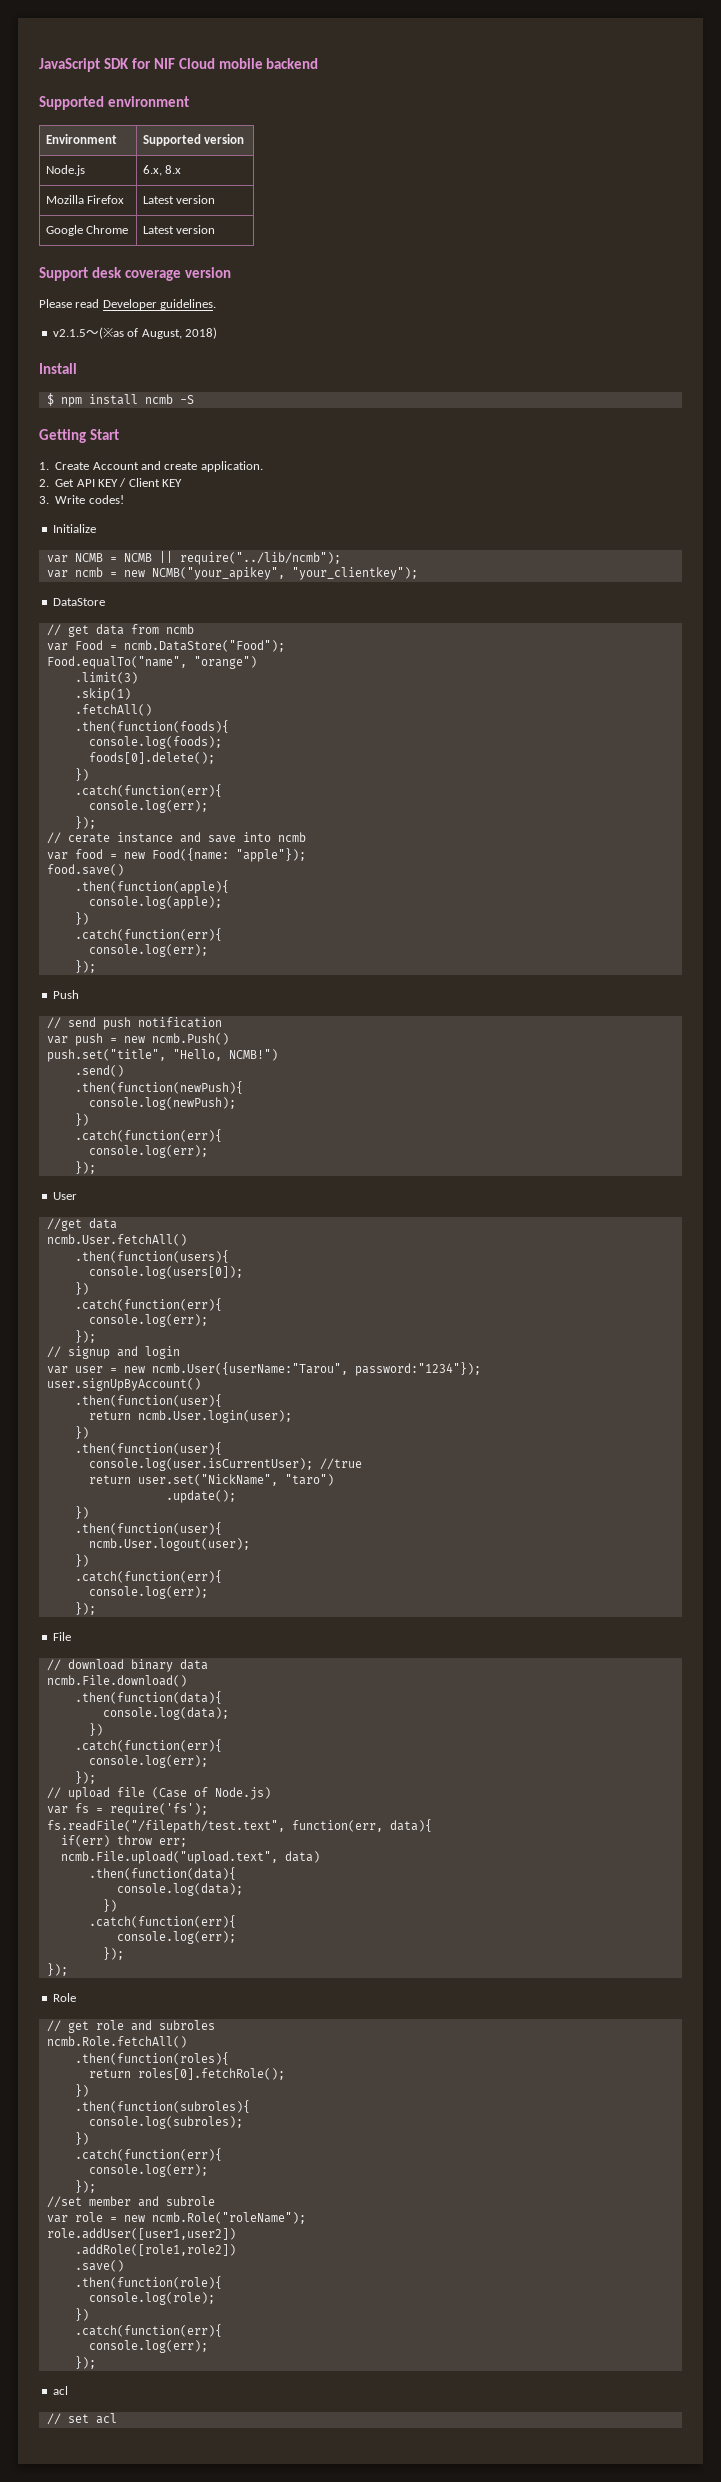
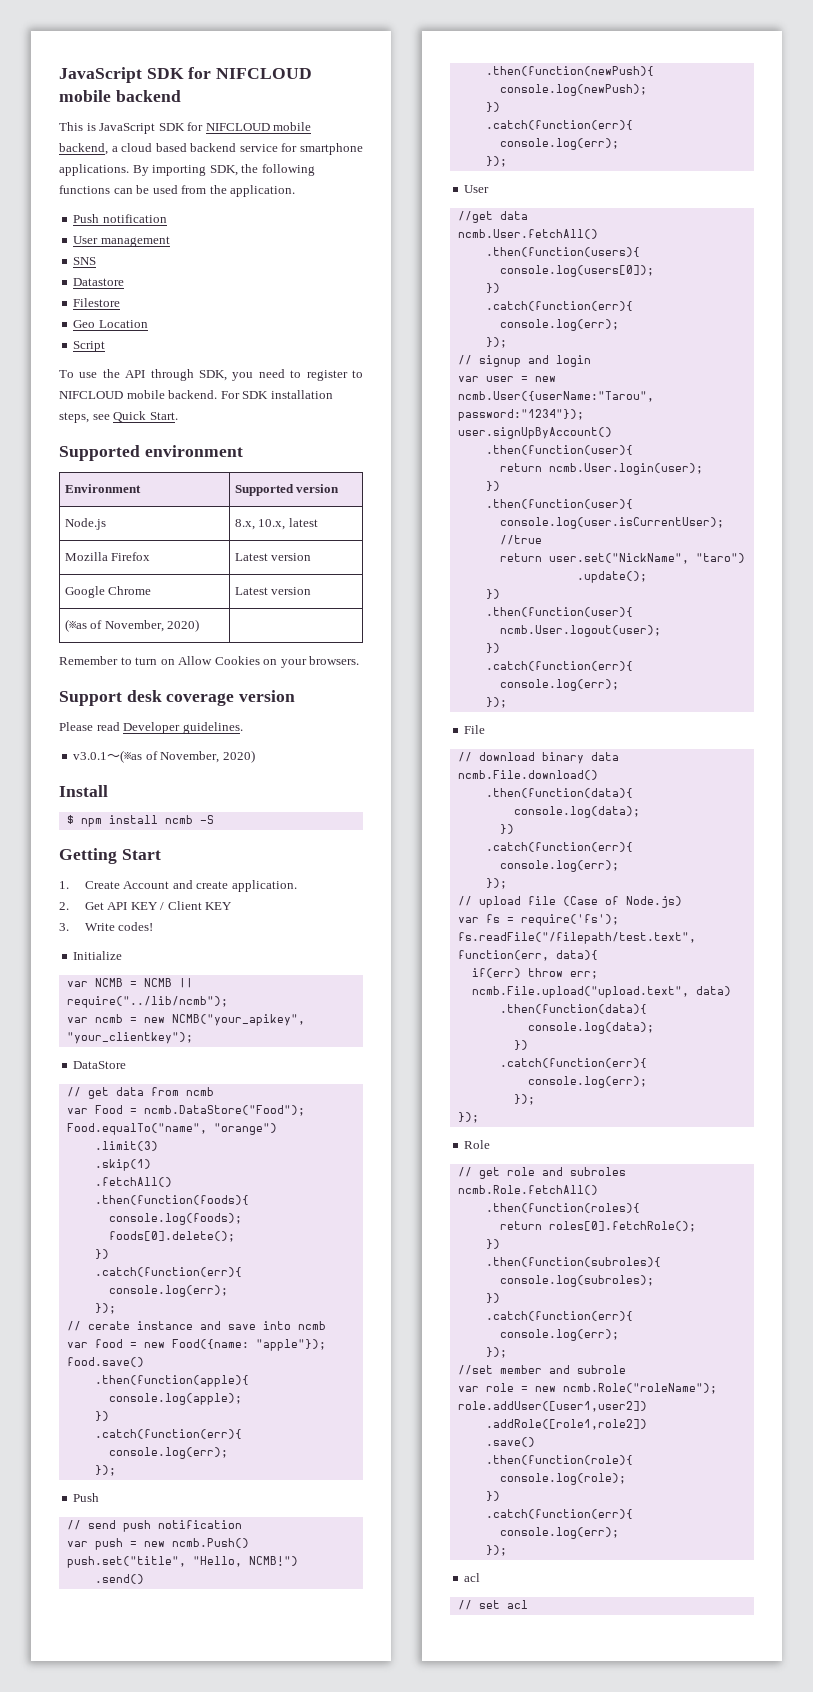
- JavaScript SDK for NIF Cloud mobile backend
+ JavaScript SDK for NIFCLOUD mobile backend
+ This is JavaScript SDK for NIFCLOUD mobile backend, a cloud based backend service for smartphone applications. By importing SDK, the following functions can be used from the application.
+ Push notification
+ User management
+ SNS
+ Datastore
+ Filestore
+ Geo Location
+ Script
+ To use the API through SDK, you need to register to NIFCLOUD mobile backend. For SDK installation steps, see Quick Start.
- Node.js | 6.x, 8.x
+ Node.js | 8.x, 10.x, latest
+ (※as of November, 2020) |
+ Remember to turn on Allow Cookies on your browsers.
- v2.1.5～(※as of August, 2018)
+ v3.0.1～(※as of November, 2020)

